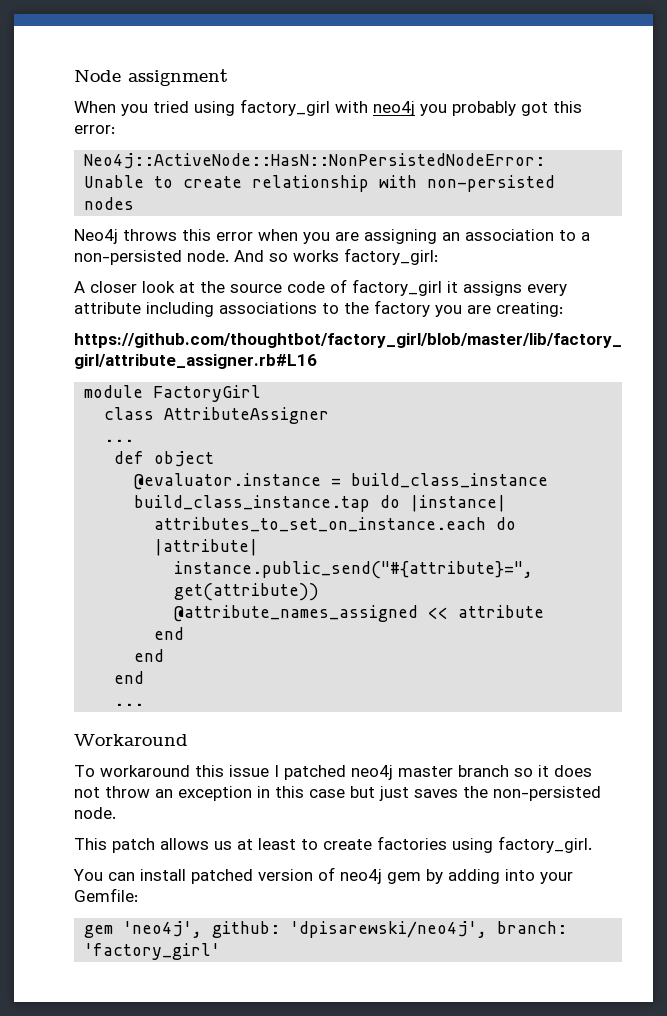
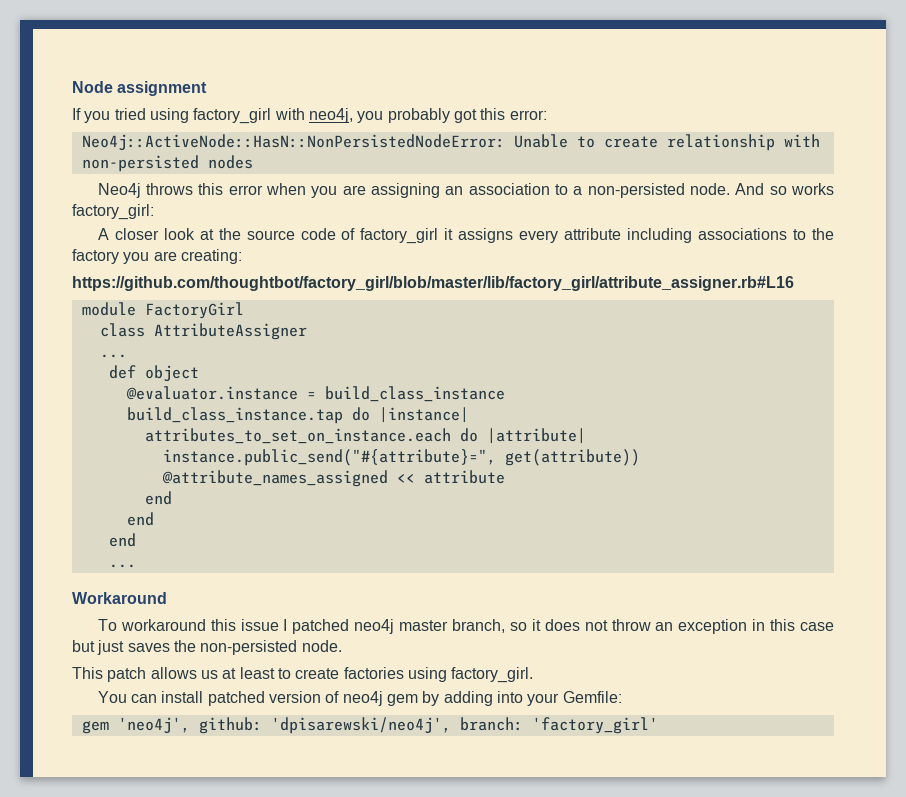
- When you tried using factory_girl with neo4j you probably got this error:
+ If you tried using factory_girl with neo4j, you probably got this error:
- To workaround this issue I patched neo4j master branch so it does not throw an exception in this case but just saves the non-persisted node.
+ To workaround this issue I patched neo4j master branch, so it does not throw an exception in this case but just saves the non-persisted node.

